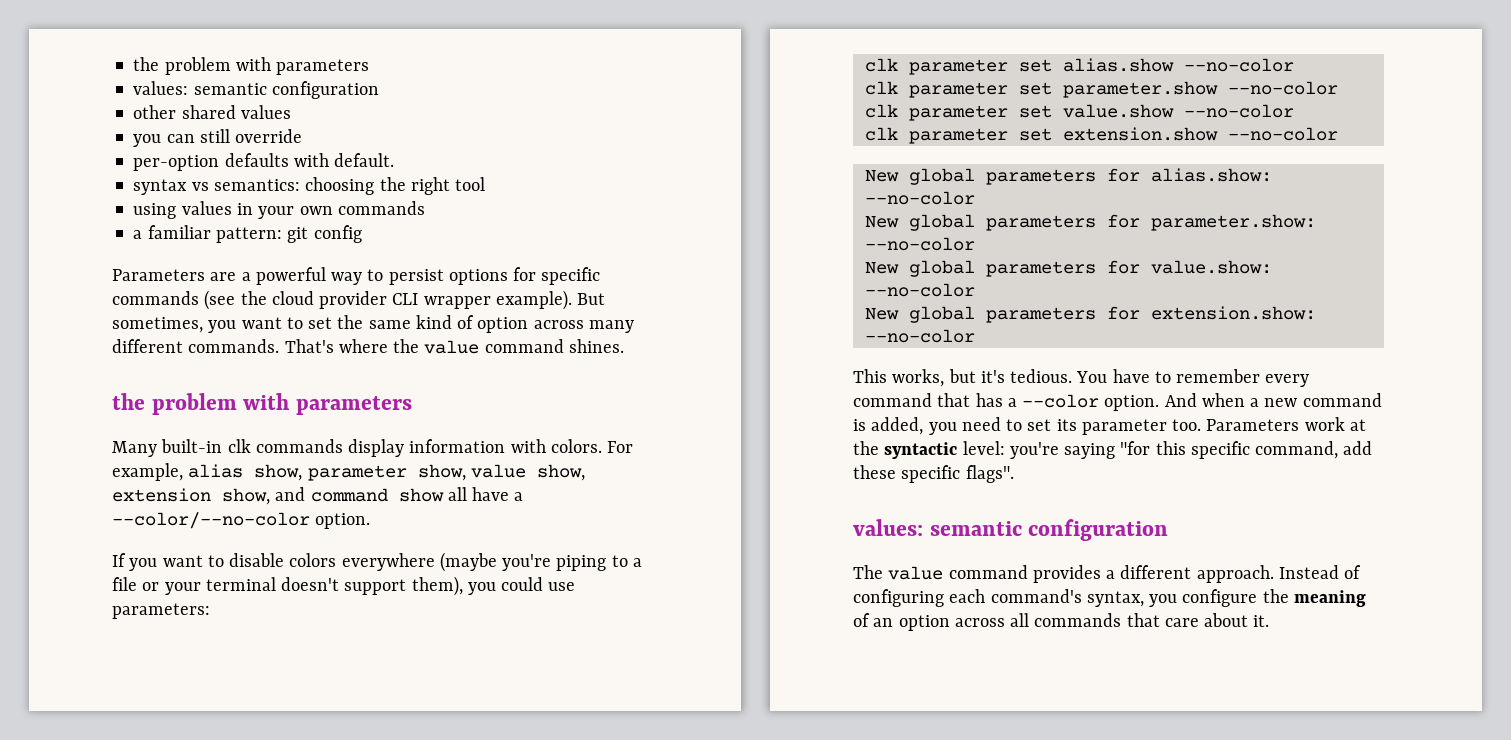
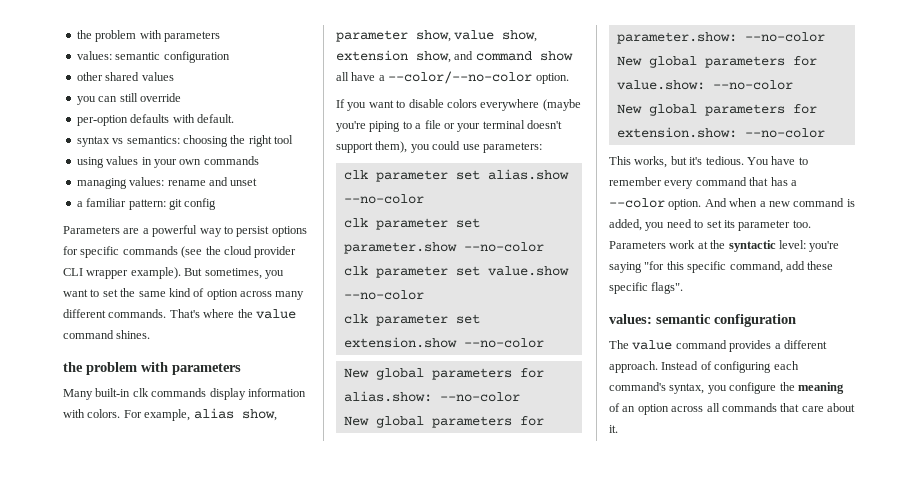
+ managing values: rename and unset

